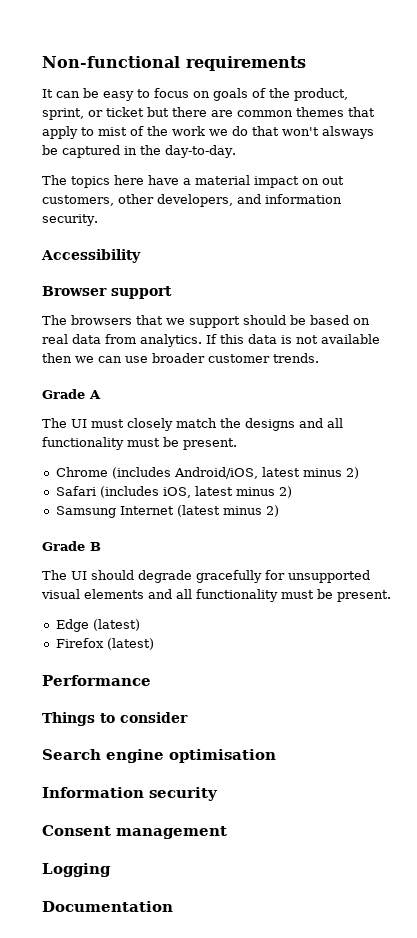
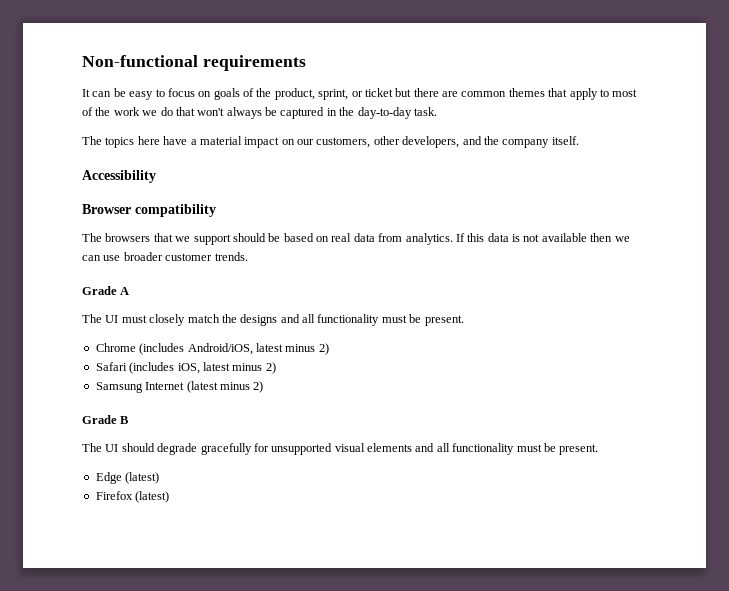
- It can be easy to focus on goals of the product, sprint, or ticket but there are common themes that apply to mist of the work we do that won't alsways be captured in the day-to-day.
+ It can be easy to focus on goals of the product, sprint, or ticket but there are common themes that apply to most of the work we do that won't always be captured in the day-to-day task.
- The topics here have a material impact on out customers, other developers, and information security.
+ The topics here have a material impact on our customers, other developers, and the company itself.
- Browser support
+ Browser compatibility
- Performance
- Things to consider
- Search engine optimisation
- Information security
- Consent management
- Logging
- Documentation

